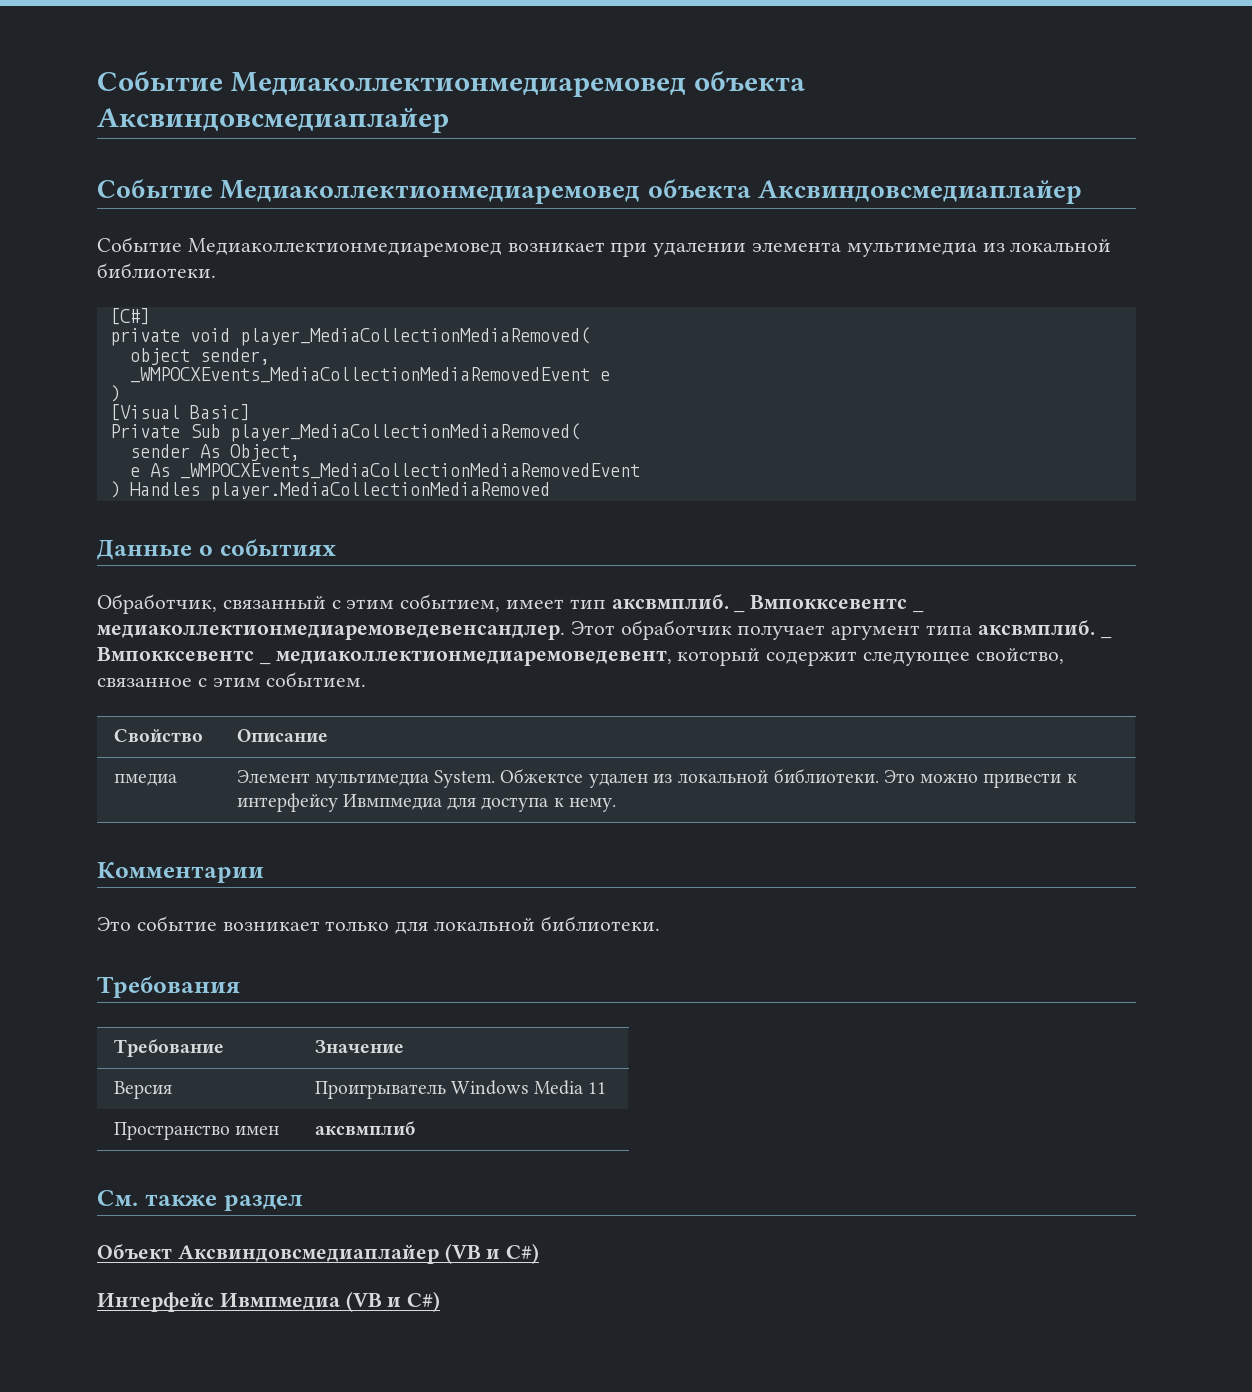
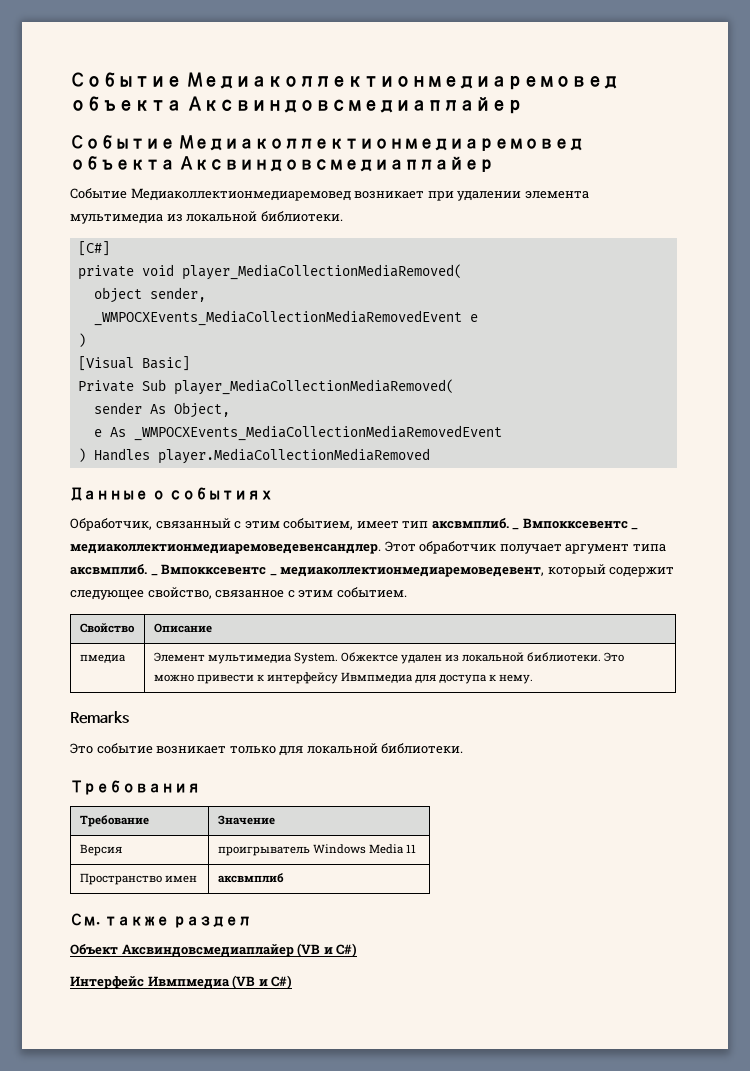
- Комментарии
+ Remarks
- Версия | Проигрыватель Windows Media 11
+ Версия | проигрыватель Windows Media 11

